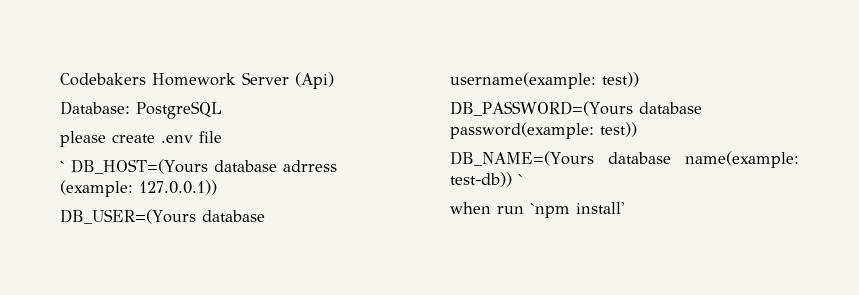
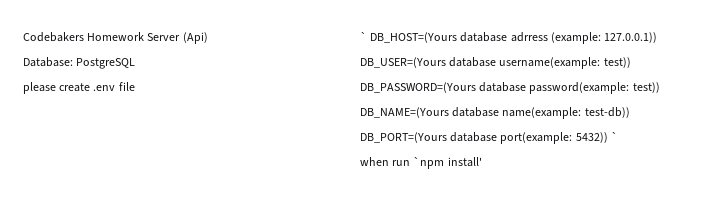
- DB_NAME=(Yours database name(example: test-db)) `
+ DB_NAME=(Yours database name(example: test-db))
+ DB_PORT=(Yours database port(example: 5432)) `

